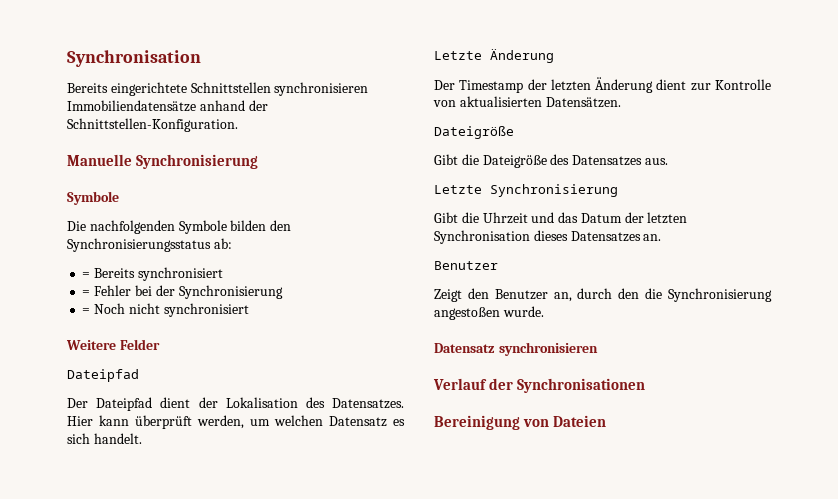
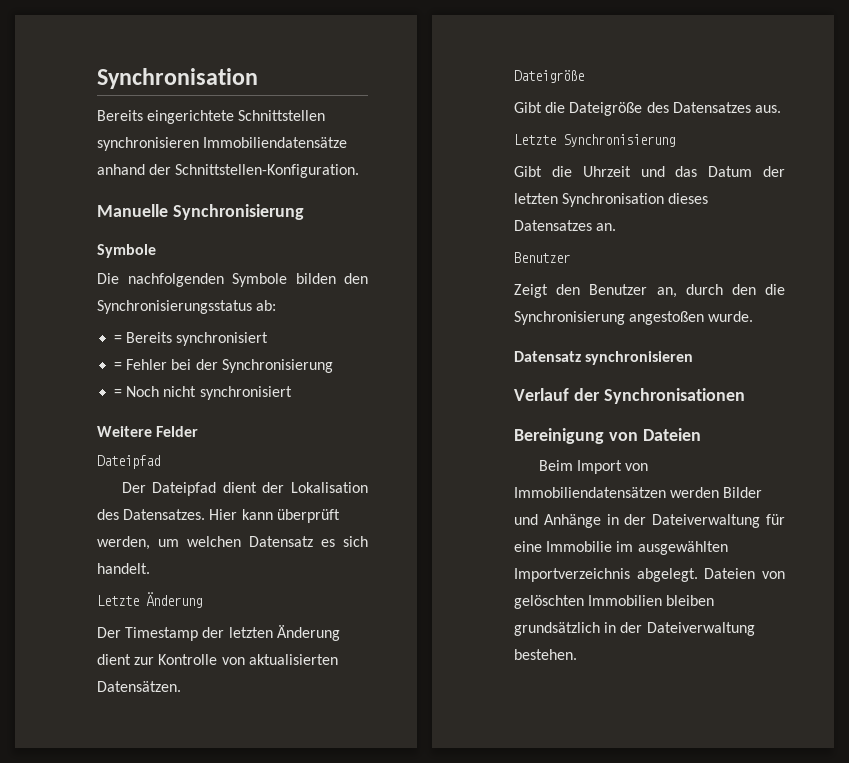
+ Beim Import von Immobiliendatensätzen werden Bilder und Anhänge in der Dateiverwaltung für eine Immobilie im ausgewählten Importverzeichnis abgelegt. Dateien von gelöschten Immobilien bleiben grundsätzlich in der Dateiverwaltung bestehen.

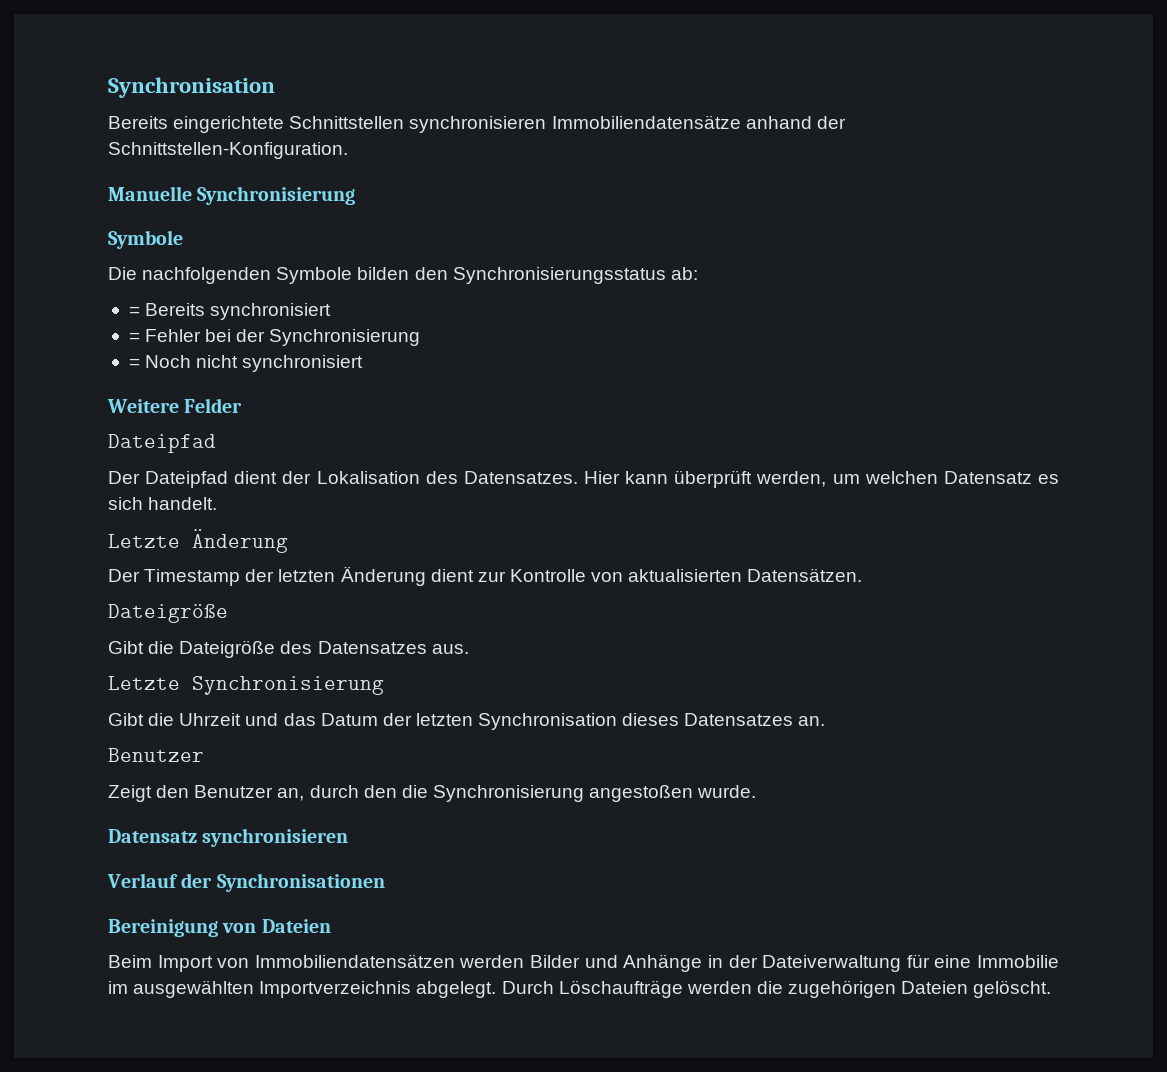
- Dateien von gelöschten Immobilien bleiben grundsätzlich in der Dateiverwaltung bestehen.
+ Durch Löschaufträge werden die zugehörigen Dateien gelöscht.

